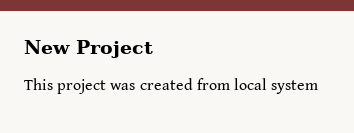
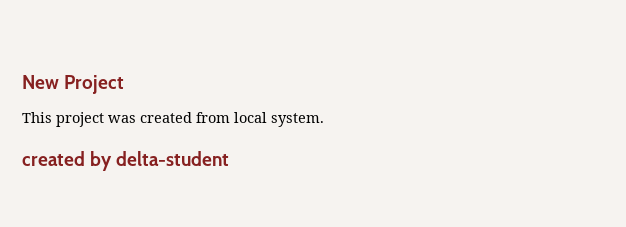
- This project was created from local system
+ This project was created from local system.
+ created by delta-student

